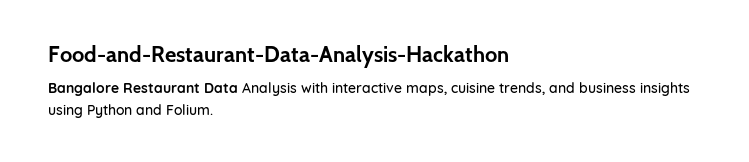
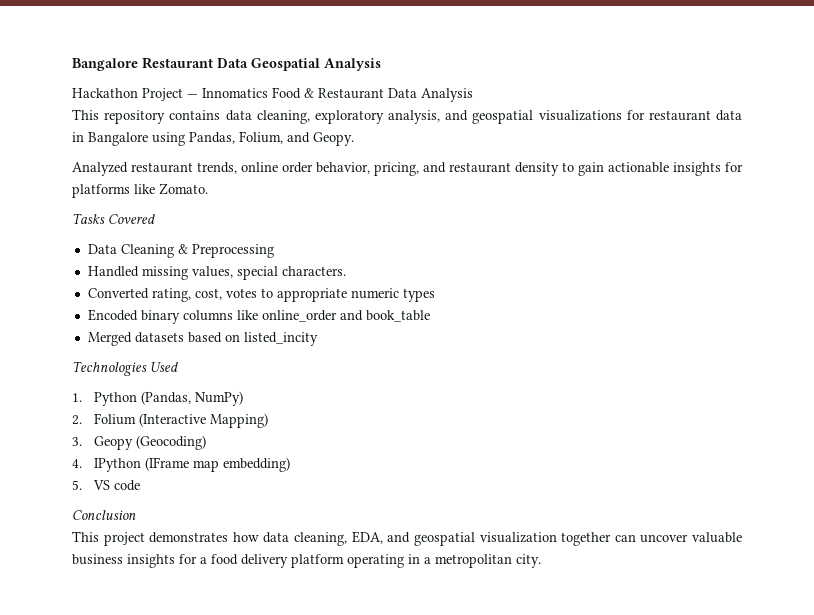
- Food-and-Restaurant-Data-Analysis-Hackathon
- Bangalore Restaurant Data Analysis with interactive maps, cuisine trends, and business insights using Python and Folium.
+ Bangalore Restaurant Data Geospatial Analysis
+ Hackathon Project — Innomatics Food & Restaurant Data Analysis
+ This repository contains data cleaning, exploratory analysis, and geospatial visualizations for restaurant data in Bangalore using Pandas, Folium, and Geopy.
+ Analyzed restaurant trends, online order behavior, pricing, and restaurant density to gain actionable insights for platforms like Zomato.
+ Tasks Covered
+ Data Cleaning & Preprocessing
+ Handled missing values, special characters.
+ Converted rating, cost, votes to appropriate numeric types
+ Encoded binary columns like online_order and book_table
+ Merged datasets based on listed_incity
+ Technologies Used
+ 1. Python (Pandas, NumPy)
+ 2. Folium (Interactive Mapping)
+ 3. Geopy (Geocoding)
+ 4. IPython (IFrame map embedding)
+ 5. VS code
+ Conclusion
+ This project demonstrates how data cleaning, EDA, and geospatial visualization together can uncover valuable business insights for a food delivery platform operating in a metropolitan city.

